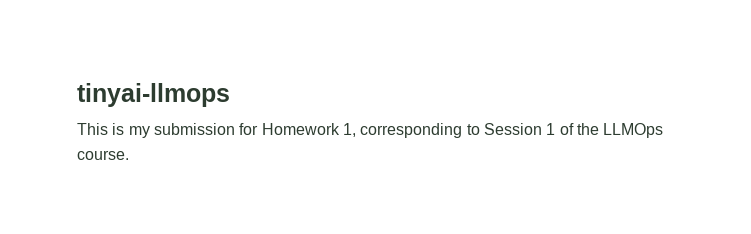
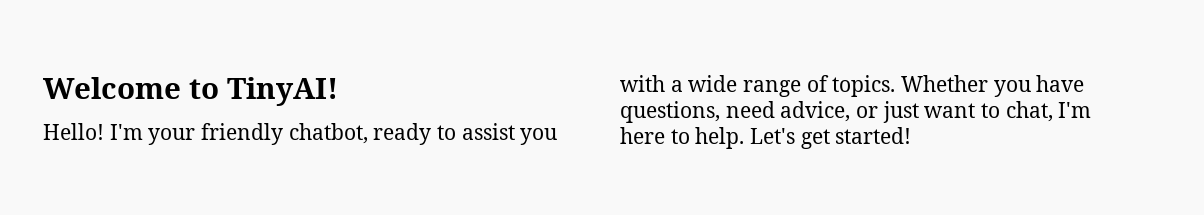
- tinyai-llmops
- This is my submission for Homework 1, corresponding to Session 1 of the LLMOps course.
+ Welcome to TinyAI!
+ Hello! I'm your friendly chatbot, ready to assist you with a wide range of topics. Whether you have questions, need advice, or just want to chat, I'm here to help. Let's get started!

